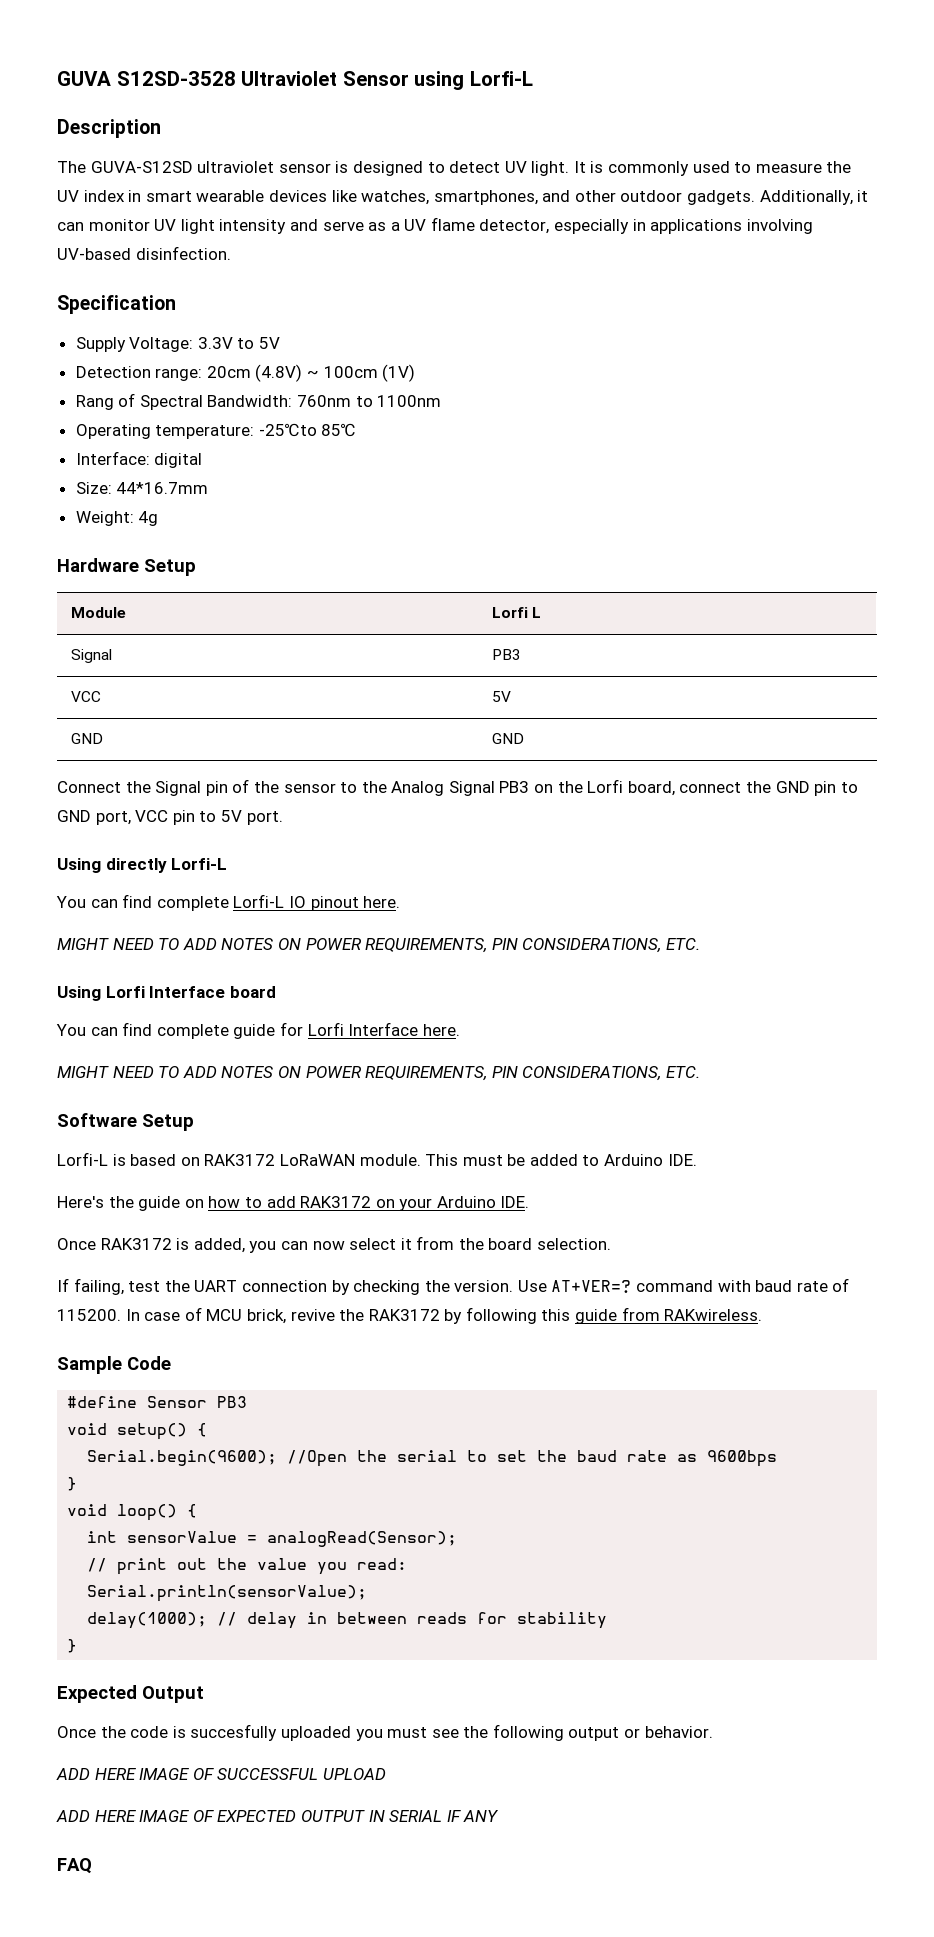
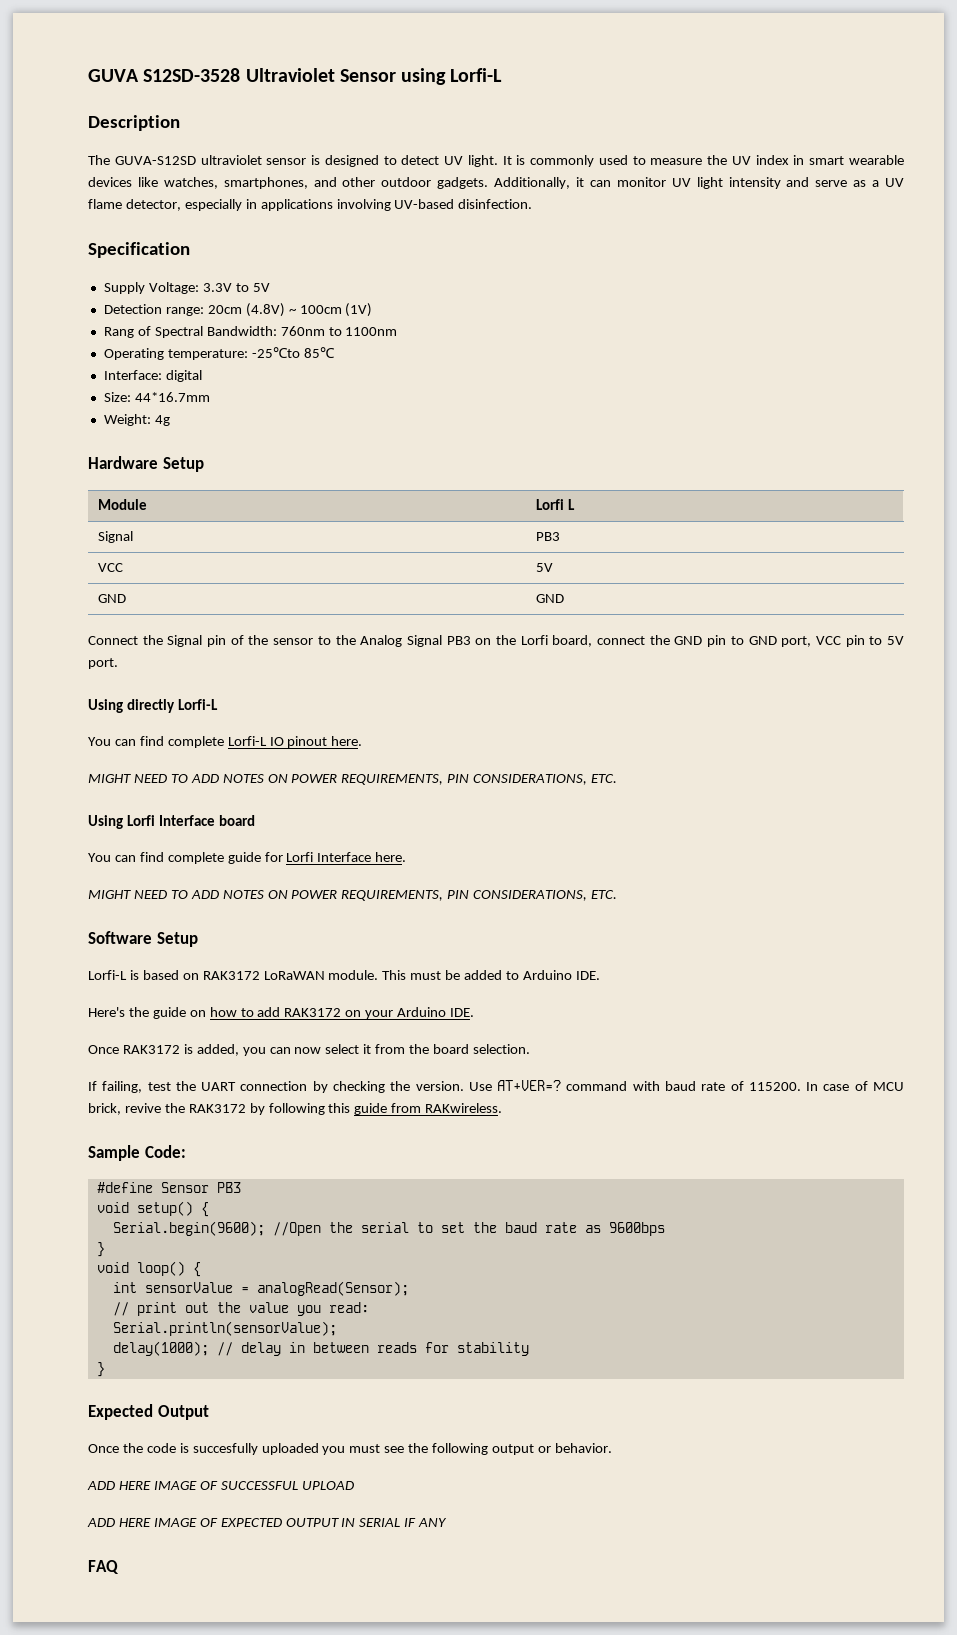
- Sample Code
+ Sample Code:

